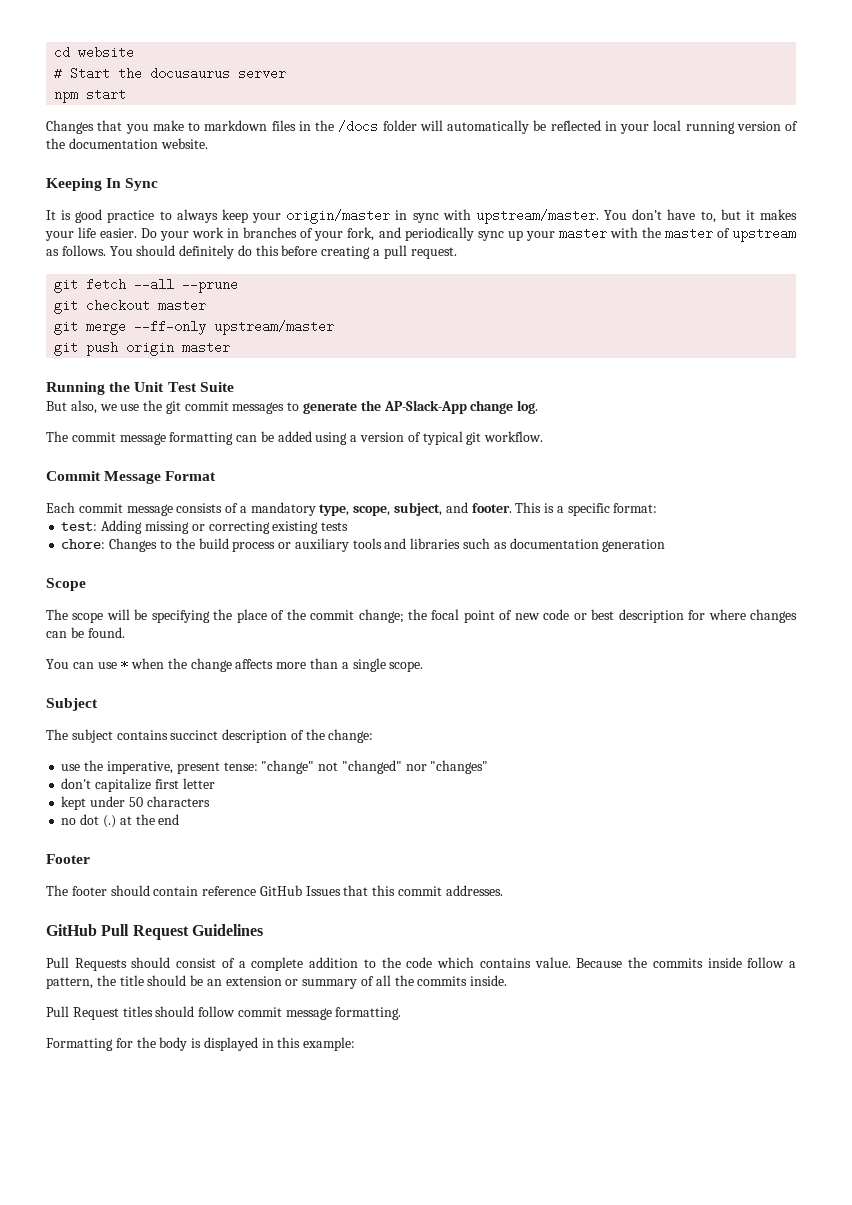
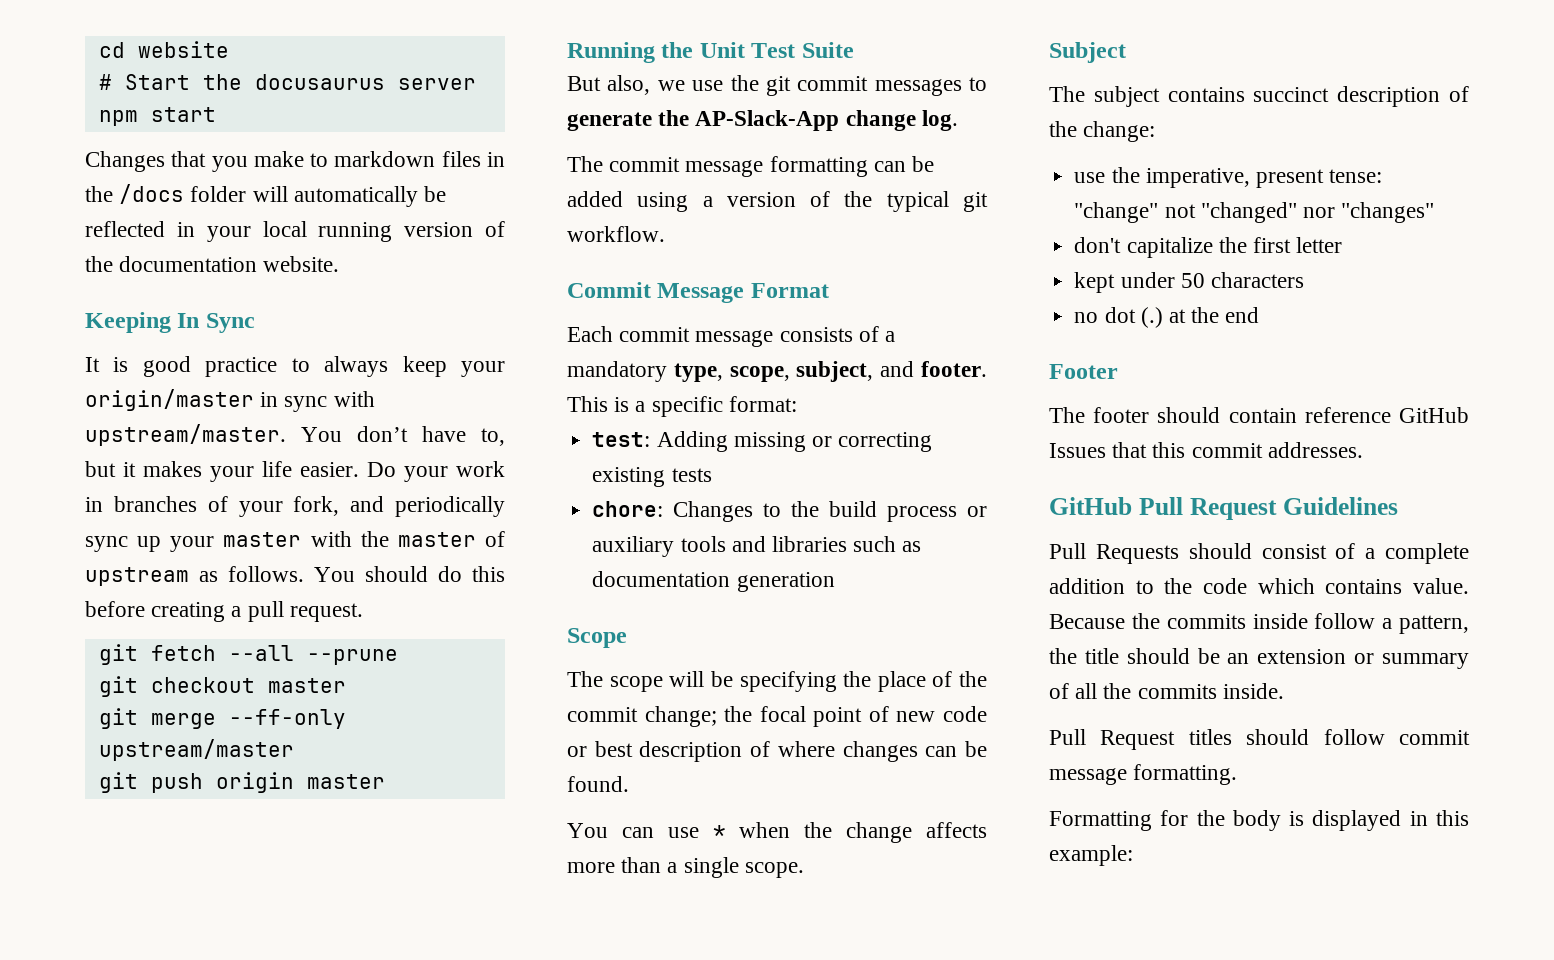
- You should definitely do this before creating a pull request.
+ You should do this before creating a pull request.
- The commit message formatting can be added using a version of typical git workflow.
+ The commit message formatting can be added using a version of the typical git workflow.
- The scope will be specifying the place of the commit change; the focal point of new code or best description for where changes can be found.
+ The scope will be specifying the place of the commit change; the focal point of new code or best description of where changes can be found.
- don't capitalize first letter
+ don't capitalize the first letter

